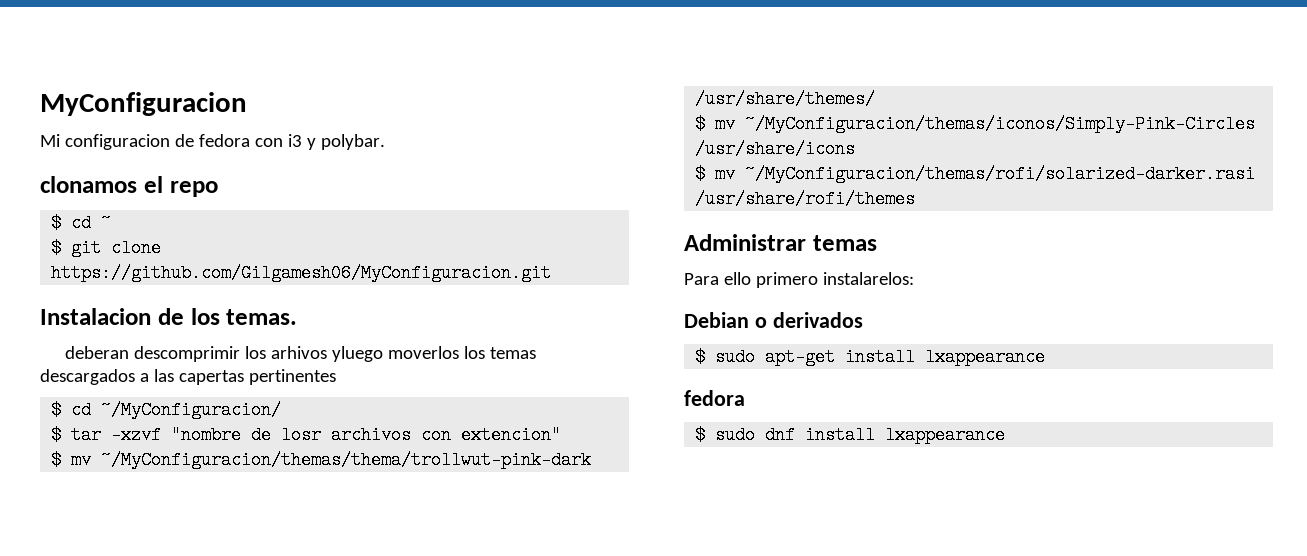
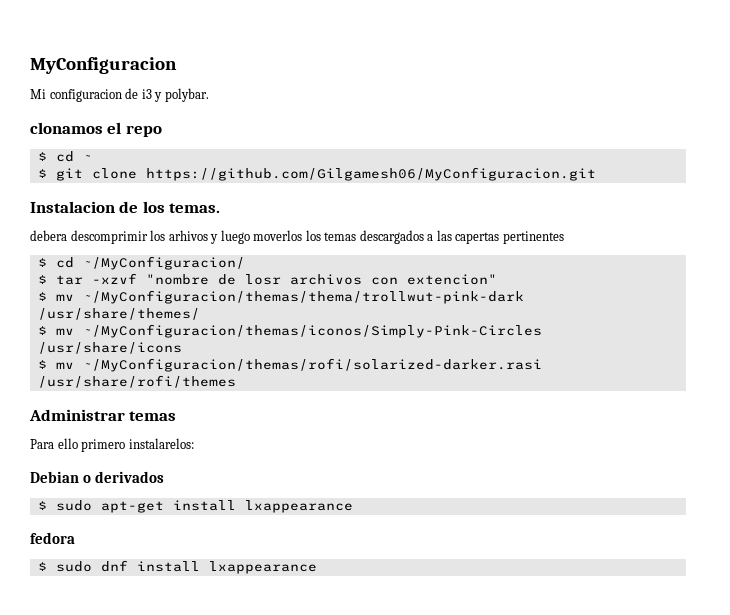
- Mi configuracion de fedora con i3 y polybar.
+ Mi configuracion de i3 y polybar.
- deberan descomprimir los arhivos yluego moverlos los temas descargados a las capertas pertinentes
+ debera descomprimir los arhivos y luego moverlos los temas descargados a las capertas pertinentes

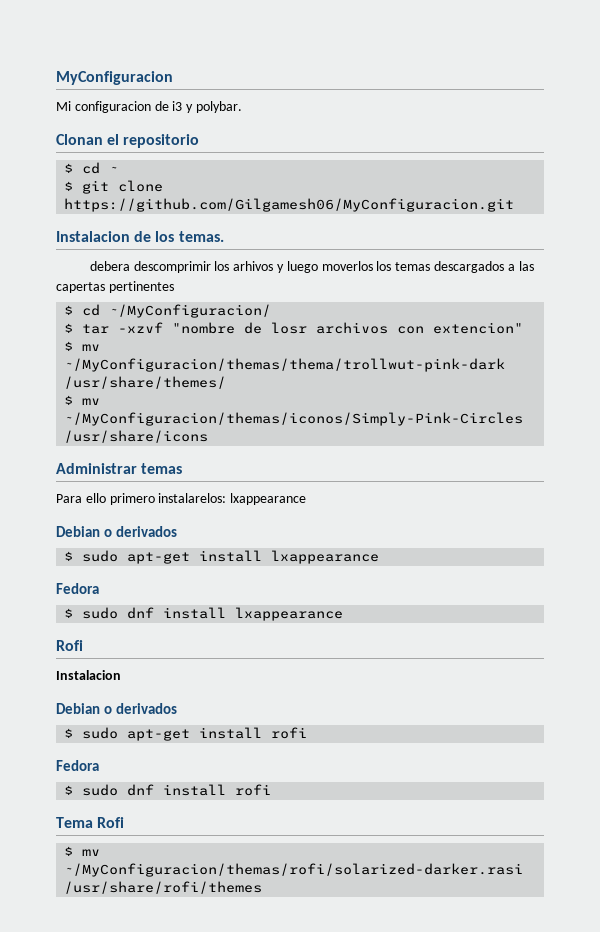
- clonamos el repo
+ Clonan el repositorio
- $ mv ~/MyConfiguracion/themas/rofi/solarized-darker.rasi /usr/share/rofi/themes
- Para ello primero instalarelos:
+ Para ello primero instalarelos: lxappearance
  $ sudo apt-get install lxappearance
- fedora
+ Fedora
  $ sudo dnf install lxappearance
+ Rofi
+ Instalacion
+ Debian o derivados
+ $ sudo apt-get install rofi
+ Fedora
+ $ sudo dnf install rofi
+ Tema Rofi
+ $ mv ~/MyConfiguracion/themas/rofi/solarized-darker.rasi /usr/share/rofi/themes

